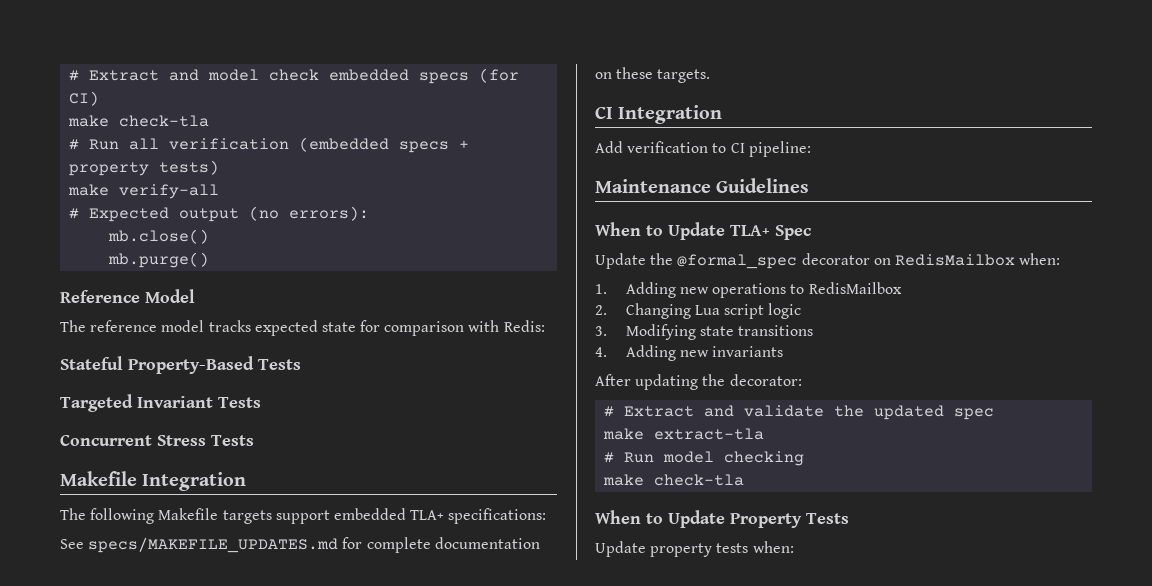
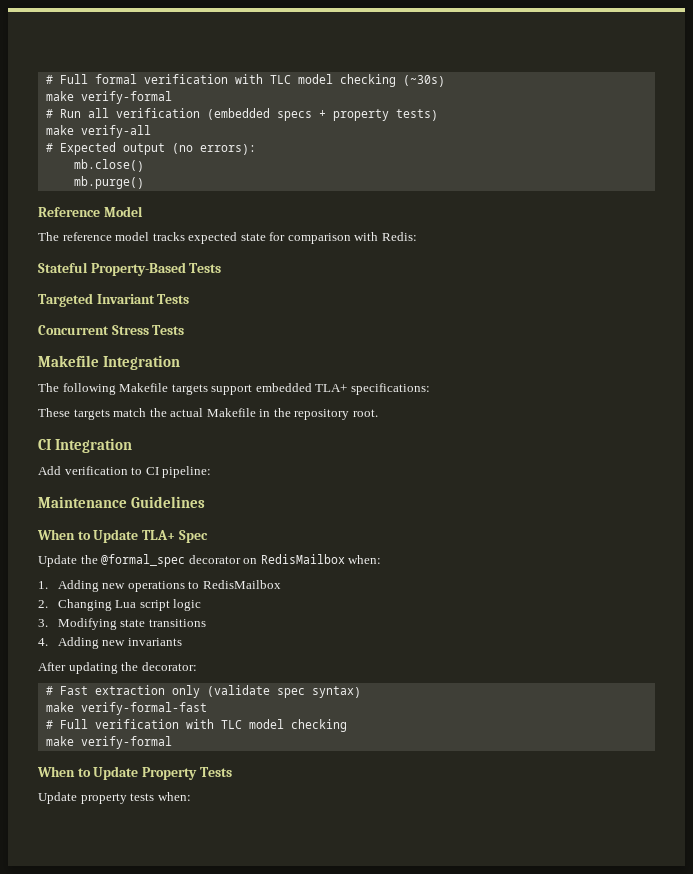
- # Extract and model check embedded specs (for CI)
- make check-tla
+ # Full formal verification with TLC model checking (~30s)
+ make verify-formal
- See specs/MAKEFILE_UPDATES.md for complete documentation on these targets.
+ These targets match the actual Makefile in the repository root.
- # Extract and validate the updated spec
- make extract-tla
- # Run model checking
- make check-tla
+ # Fast extraction only (validate spec syntax)
+ make verify-formal-fast
+ # Full verification with TLC model checking
+ make verify-formal

